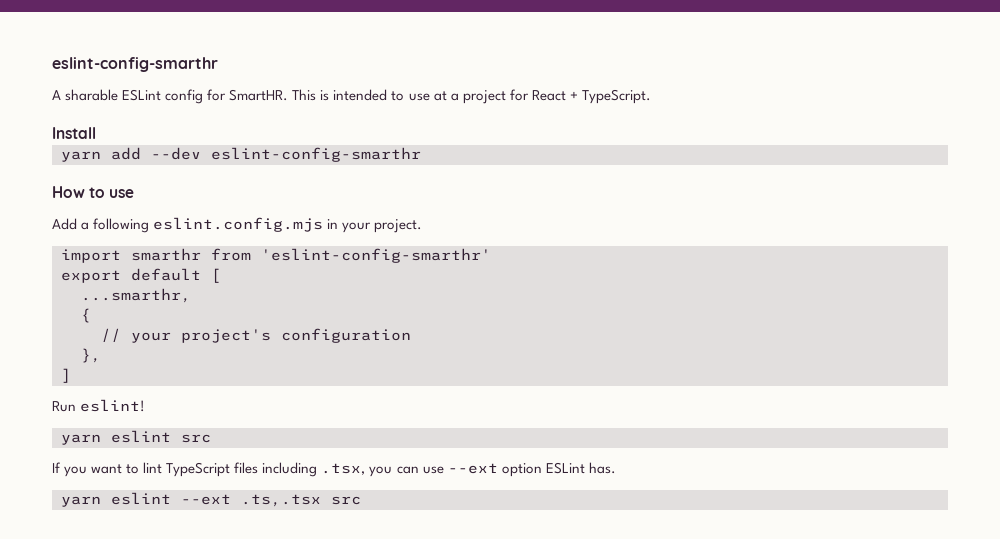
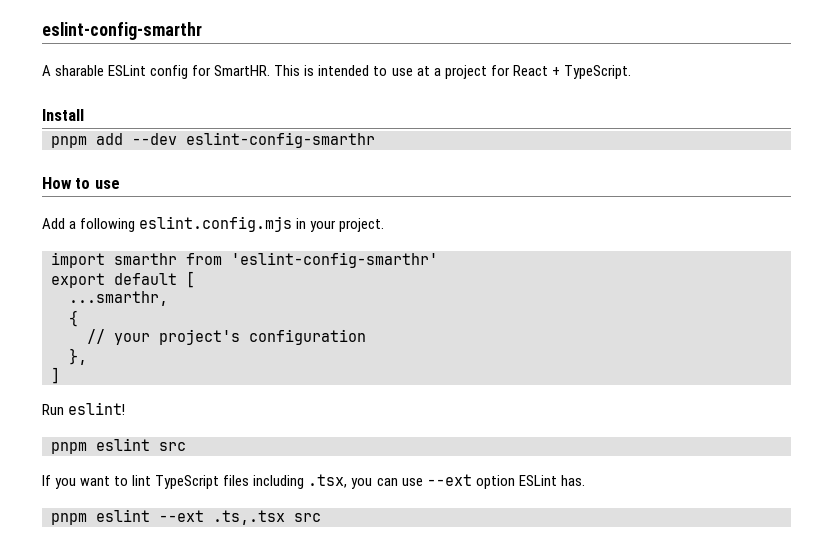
- yarn add --dev eslint-config-smarthr
+ pnpm add --dev eslint-config-smarthr
- yarn eslint src
+ pnpm eslint src
- yarn eslint --ext .ts,.tsx src
+ pnpm eslint --ext .ts,.tsx src

